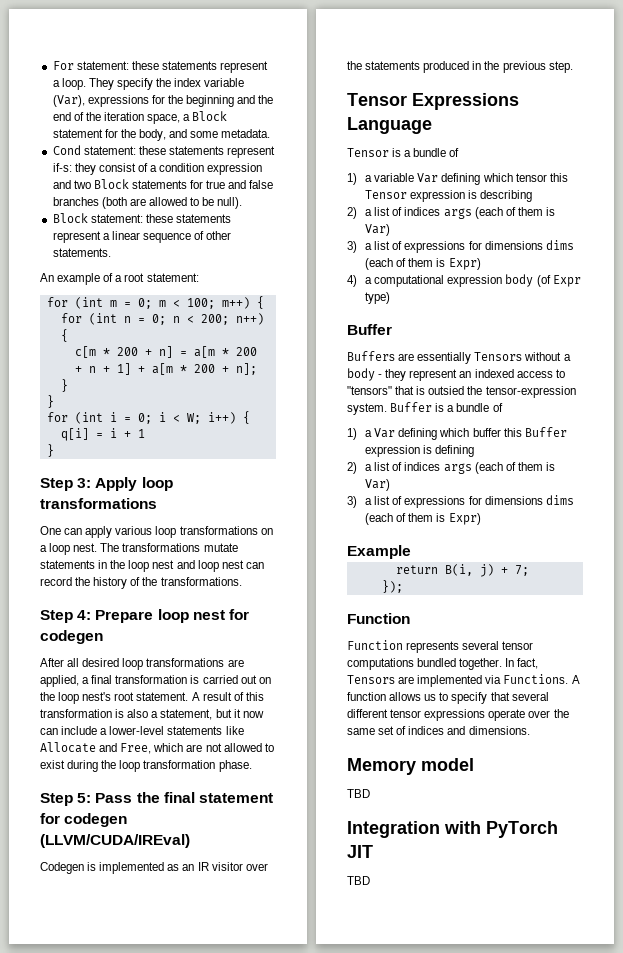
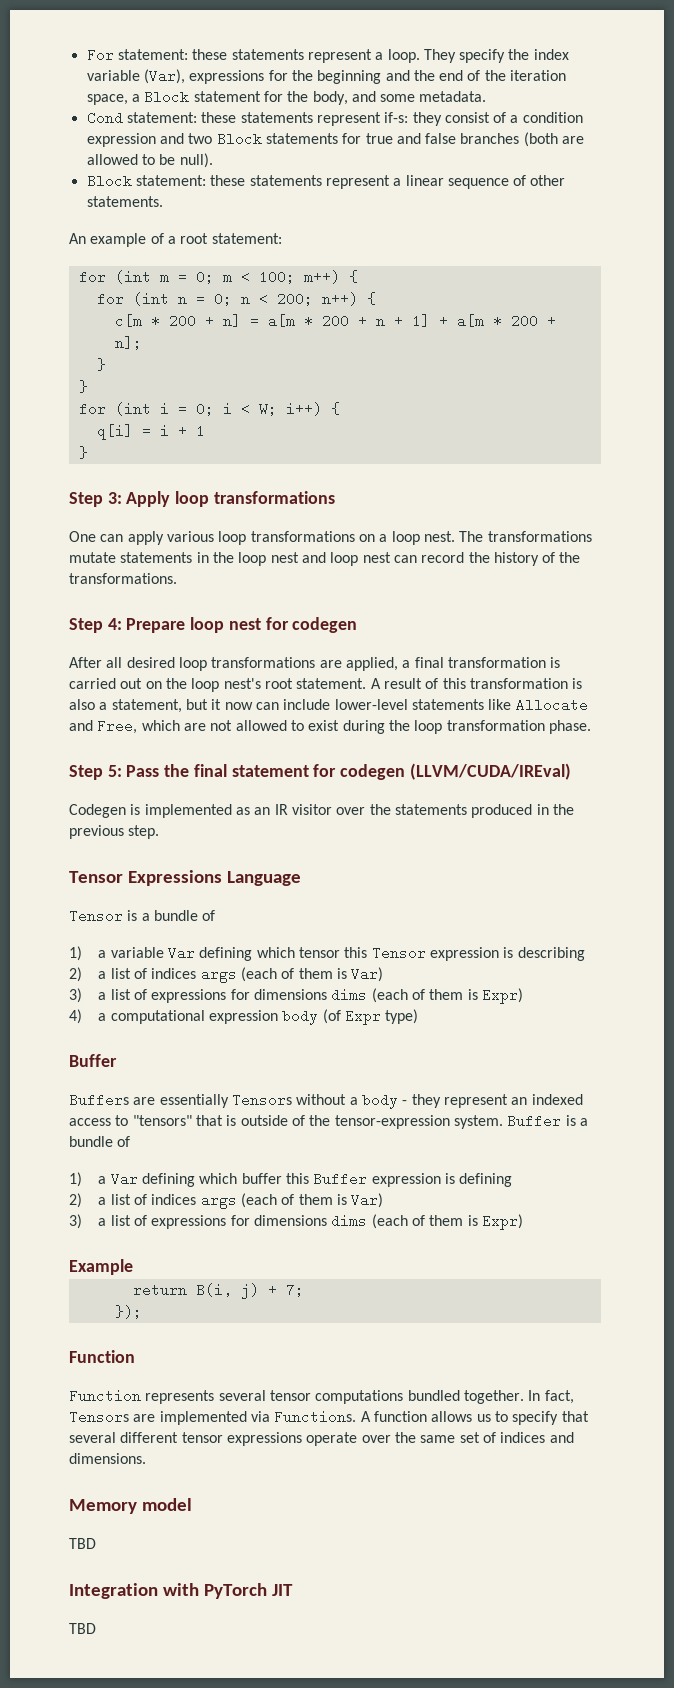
- A result of this transformation is also a statement, but it now can include a lower-level statements like Allocate and Free, which are not allowed to exist during the loop transformation phase.
+ A result of this transformation is also a statement, but it now can include lower-level statements like Allocate and Free, which are not allowed to exist during the loop transformation phase.
- Buffers are essentially Tensors without a body - they represent an indexed access to "tensors" that is outsied the tensor-expression system.
+ Buffers are essentially Tensors without a body - they represent an indexed access to "tensors" that is outside of the tensor-expression system.

